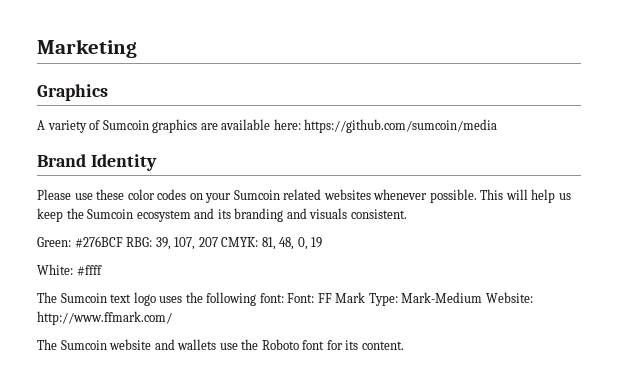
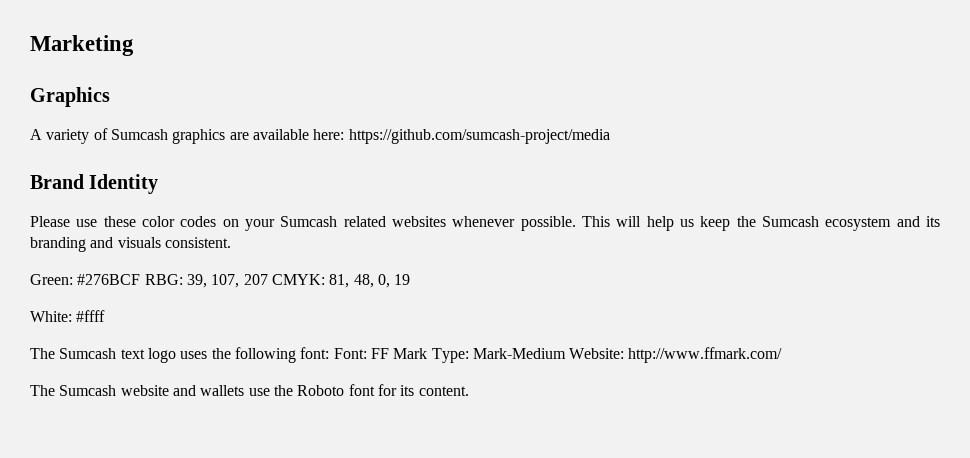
- A variety of Sumcoin graphics are available here: https://github.com/sumcoin/media
+ A variety of Sumcash graphics are available here: https://github.com/sumcash-project/media
- Please use these color codes on your Sumcoin related websites whenever possible.
+ Please use these color codes on your Sumcash related websites whenever possible.
- This will help us keep the Sumcoin ecosystem and its branding and visuals consistent.
+ This will help us keep the Sumcash ecosystem and its branding and visuals consistent.
- The Sumcoin text logo uses the following font: Font: FF Mark Type: Mark-Medium Website: http://www.ffmark.com/
+ The Sumcash text logo uses the following font: Font: FF Mark Type: Mark-Medium Website: http://www.ffmark.com/
- The Sumcoin website and wallets use the Roboto font for its content.
+ The Sumcash website and wallets use the Roboto font for its content.

